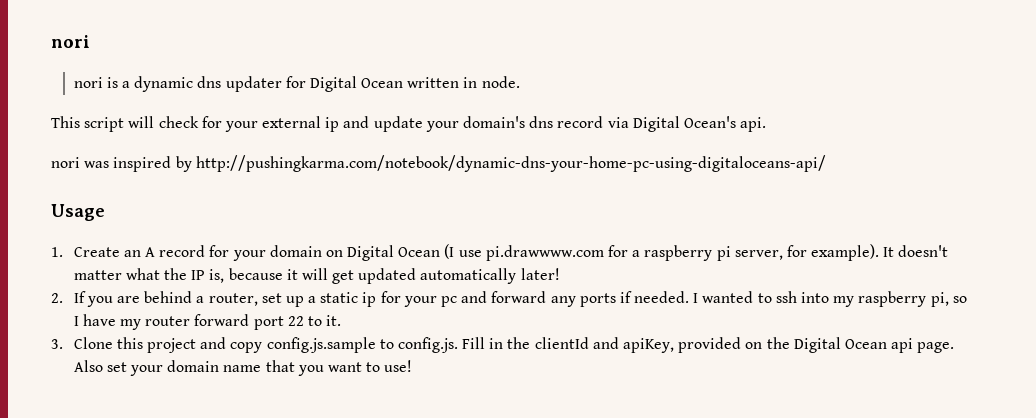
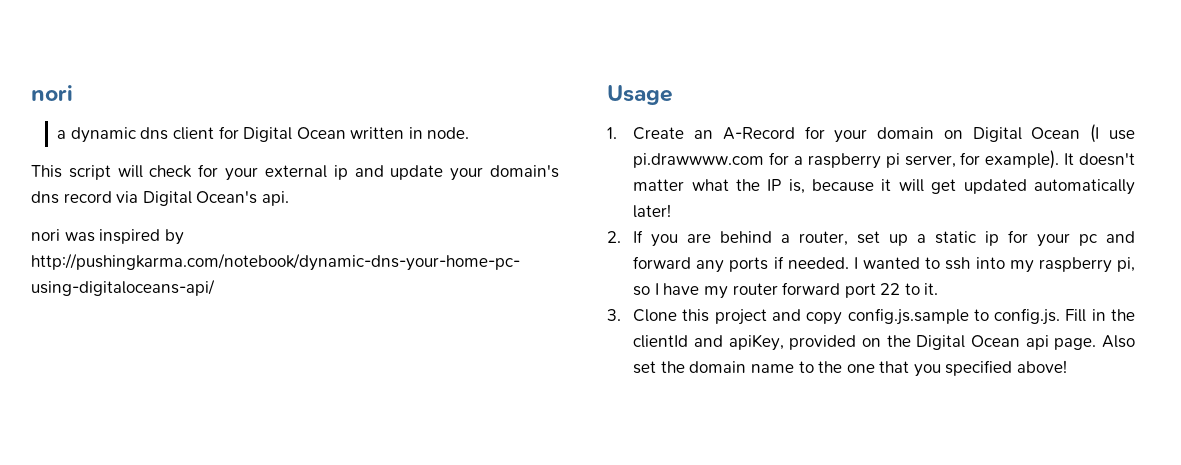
- nori is a dynamic dns updater for Digital Ocean written in node.
+ a dynamic dns client for Digital Ocean written in node.
- 1. Create an A record for your domain on Digital Ocean (I use pi.drawwww.com for a raspberry pi server, for example).
+ 1. Create an A-Record for your domain on Digital Ocean (I use pi.drawwww.com for a raspberry pi server, for example).
- Also set your domain name that you want to use!
+ Also set the domain name to the one that you specified above!

